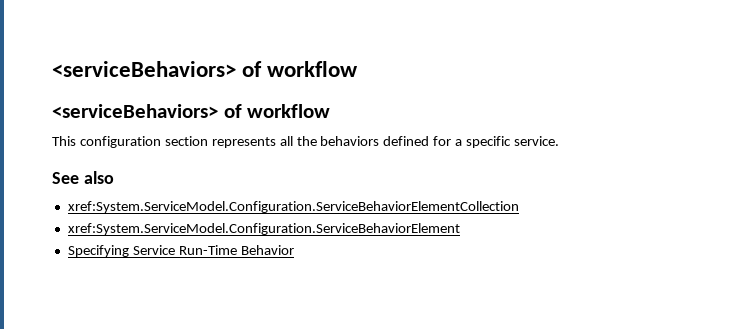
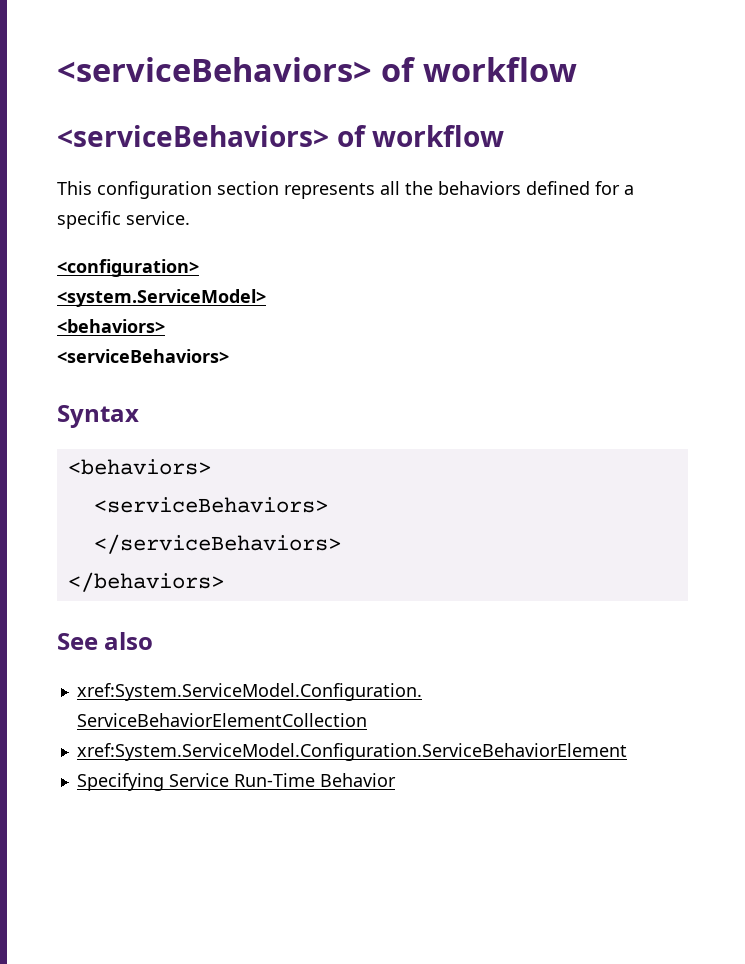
+ <configuration>
+ <system.ServiceModel>
+ <behaviors>
+ <serviceBehaviors>
+ Syntax
+ <behaviors>
+ <serviceBehaviors>
+ </serviceBehaviors>
+ </behaviors>

